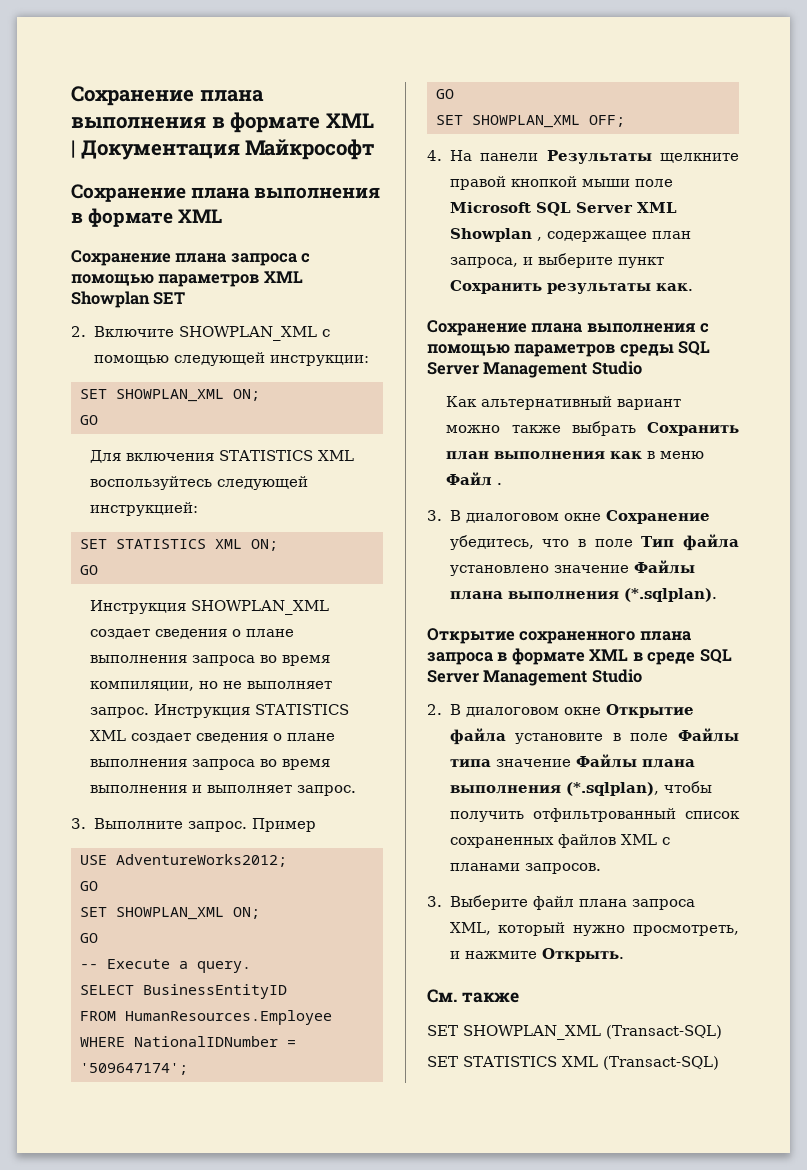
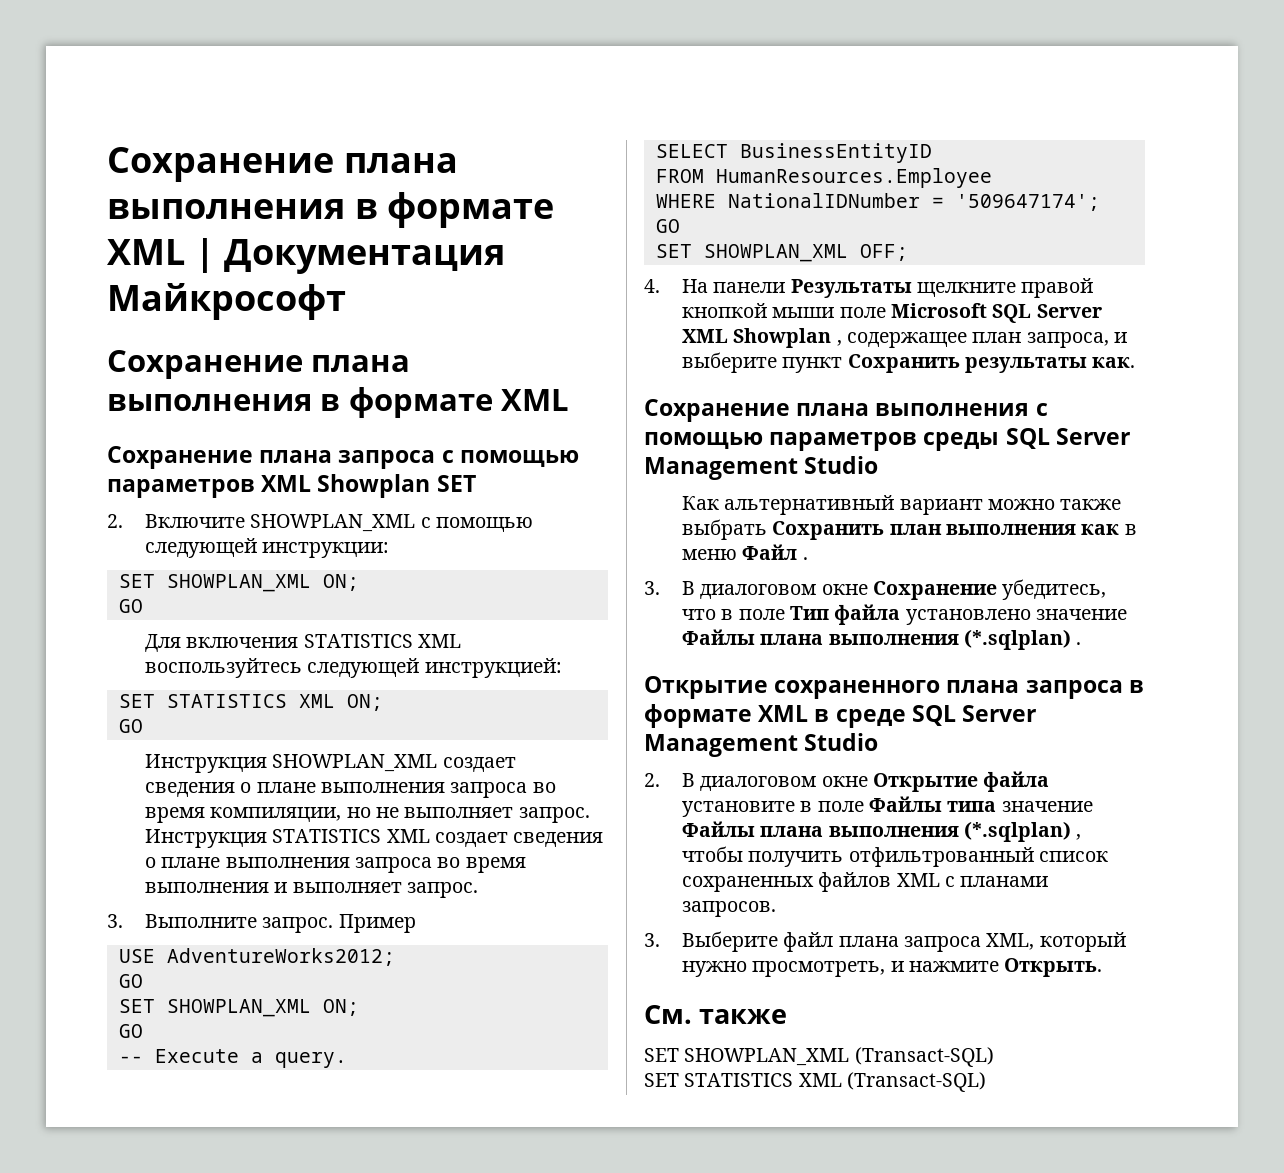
- 3. В диалоговом окне Сохранение убедитесь, что в поле Тип файла установлено значение Файлы плана выполнения (*.sqlplan).
+ 3. В диалоговом окне Сохранение убедитесь, что в поле Тип файла установлено значение Файлы плана выполнения (*.sqlplan) .
- 2. В диалоговом окне Открытие файла установите в поле Файлы типа значение Файлы плана выполнения (*.sqlplan), чтобы получить отфильтрованный список сохраненных файлов XML с планами запросов.
+ 2. В диалоговом окне Открытие файла установите в поле Файлы типа значение Файлы плана выполнения (*.sqlplan) , чтобы получить отфильтрованный список сохраненных файлов XML с планами запросов.

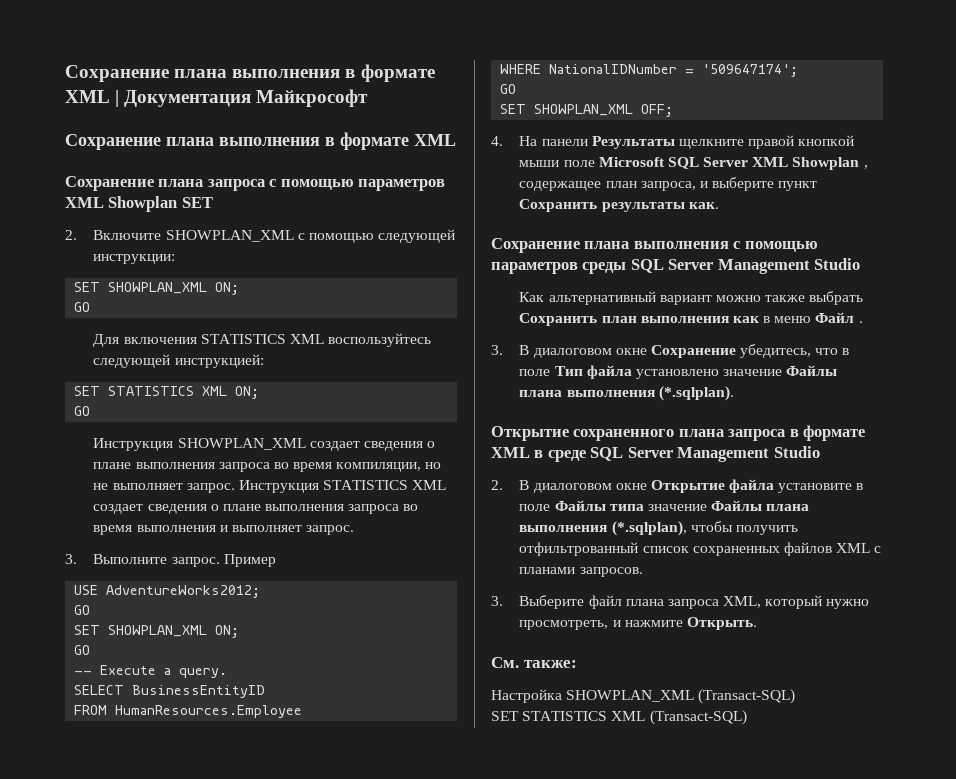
- 3. В диалоговом окне Сохранение убедитесь, что в поле Тип файла установлено значение Файлы плана выполнения (*.sqlplan) .
+ 3. В диалоговом окне Сохранение убедитесь, что в поле Тип файла установлено значение Файлы плана выполнения (*.sqlplan).
- 2. В диалоговом окне Открытие файла установите в поле Файлы типа значение Файлы плана выполнения (*.sqlplan) , чтобы получить отфильтрованный список сохраненных файлов XML с планами запросов.
+ 2. В диалоговом окне Открытие файла установите в поле Файлы типа значение Файлы плана выполнения (*.sqlplan), чтобы получить отфильтрованный список сохраненных файлов XML с планами запросов.
- См. также
- SET SHOWPLAN_XML (Transact-SQL)
+ См. также:
+ Настройка SHOWPLAN_XML (Transact-SQL)

